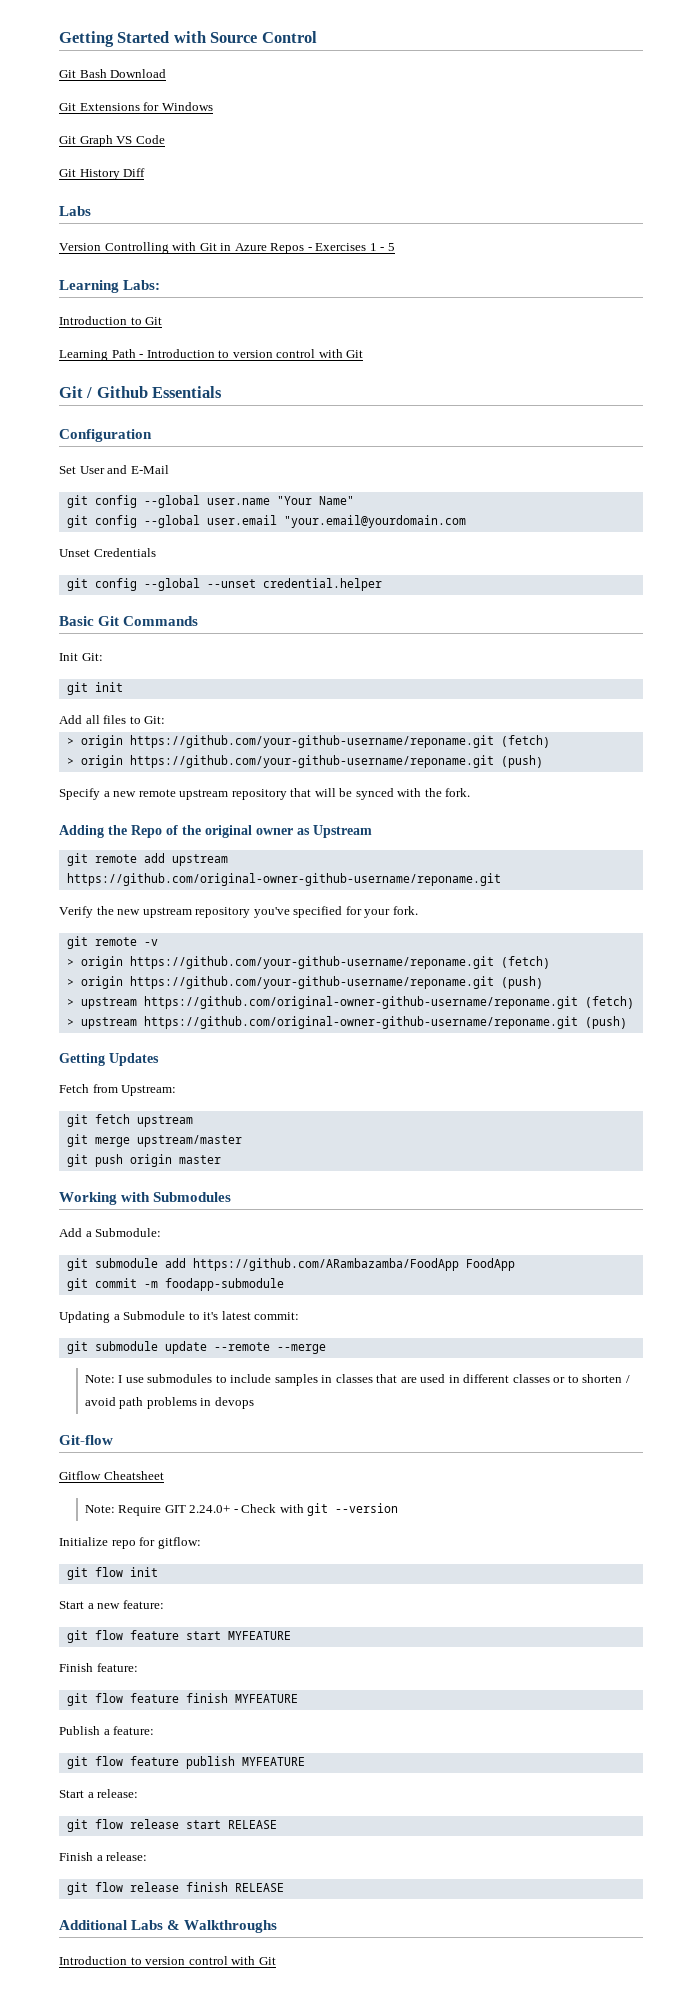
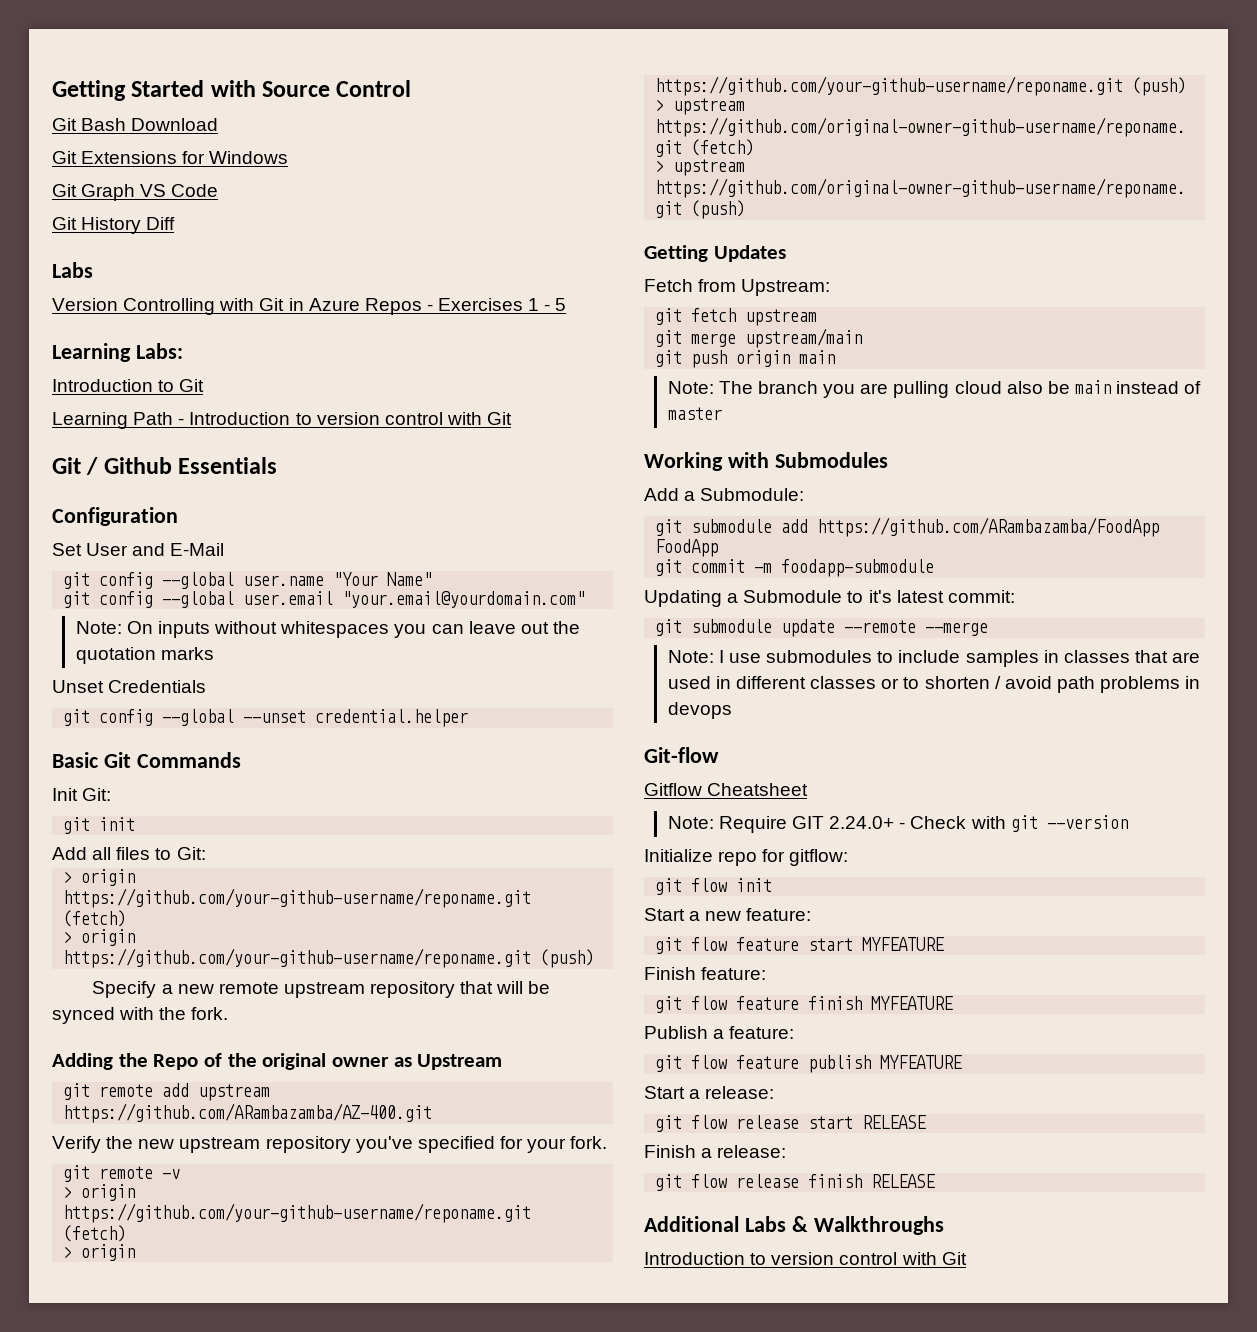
- git config --global user.email "your.email@yourdomain.com
+ git config --global user.email "your.email@yourdomain.com"
+ Note: On inputs without whitespaces you can leave out the quotation marks
- git remote add upstream https://github.com/original-owner-github-username/reponame.git
+ git remote add upstream https://github.com/ARambazamba/AZ-400.git
- git merge upstream/master
+ git merge upstream/main
- git push origin master
+ git push origin main
+ Note: The branch you are pulling cloud also be main instead of master

